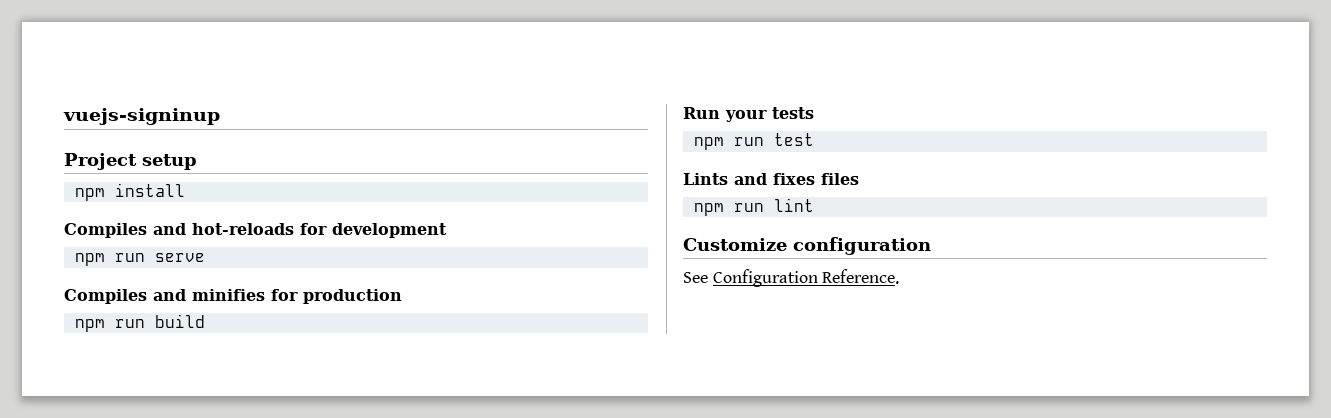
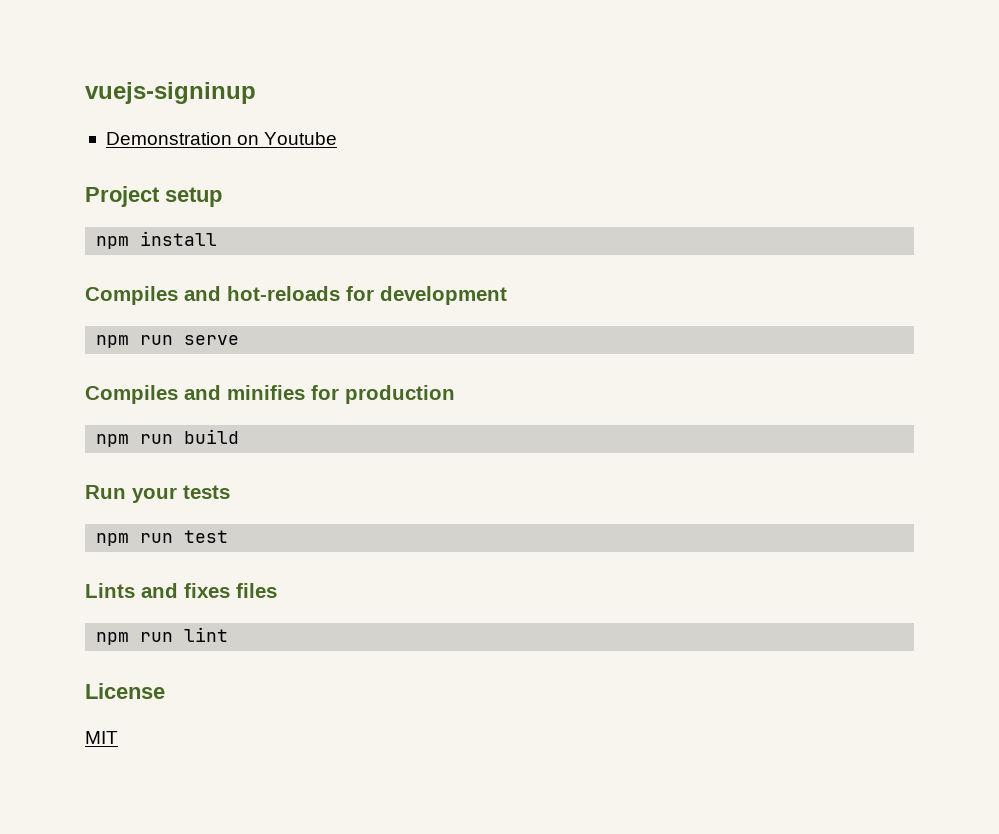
+ Demonstration on Youtube
- Customize configuration
- See Configuration Reference.
+ License
+ MIT

